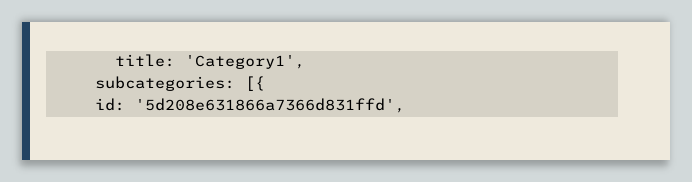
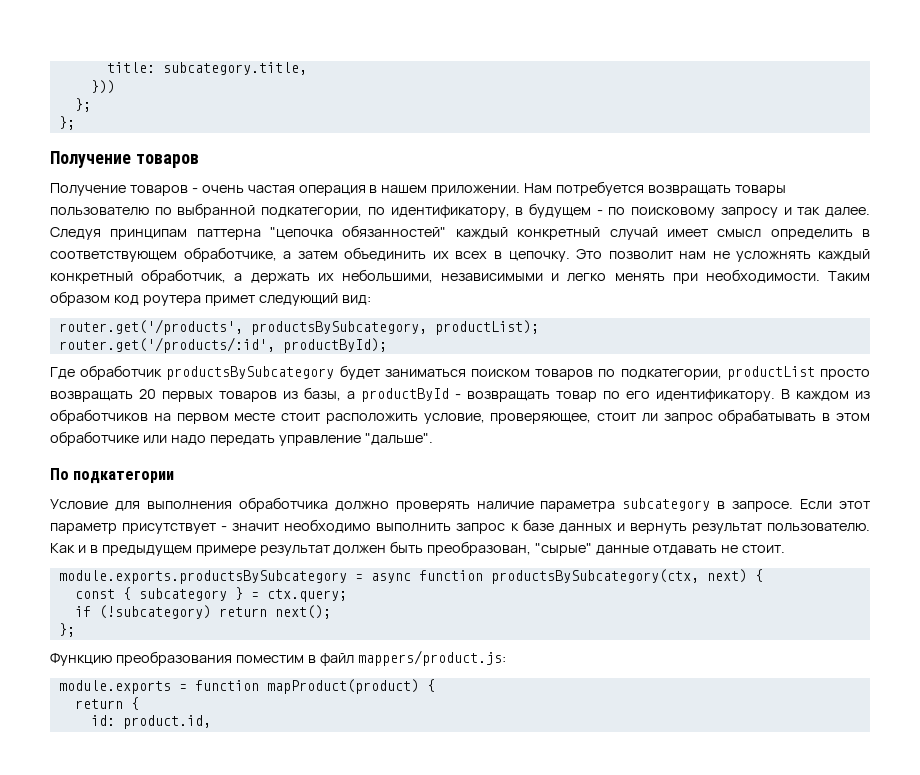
- title: 'Category1',
- subcategories: [{
+ title: subcategory.title,
+ }))
+ };
+ };
+ Получение товаров
+ Получение товаров - очень частая операция в нашем приложении. Нам потребуется возвращать товары пользователю по выбранной подкатегории, по идентификатору, в будущем - по поисковому запросу и так далее. Следуя принципам паттерна "цепочка обязанностей" каждый конкретный случай имеет смысл определить в соответствующем обработчике, а затем объединить их всех в цепочку. Это позволит нам не усложнять каждый конкретный обработчик, а держать их небольшими, независимыми и легко менять при необходимости. Таким образом код роутера примет следующий вид:
+ router.get('/products', productsBySubcategory, productList);
+ router.get('/products/:id', productById);
+ Где обработчик productsBySubcategory будет заниматься поиском товаров по подкатегории, productList просто возвращать 20 первых товаров из базы, а productById - возвращать товар по его идентификатору. В каждом из обработчиков на первом месте стоит расположить условие, проверяющее, стоит ли запрос обрабатывать в этом обработчике или надо передать управление "дальше".
+ По подкатегории
+ Условие для выполнения обработчика должно проверять наличие параметра subcategory в запросе. Если этот параметр присутствует - значит необходимо выполнить запрос к базе данных и вернуть результат пользователю. Как и в предыдущем примере результат должен быть преобразован, "сырые" данные отдавать не стоит.
+ module.exports.productsBySubcategory = async function productsBySubcategory(ctx, next) {
+ const { subcategory } = ctx.query;
+ if (!subcategory) return next();
+ };
+ Функцию преобразования поместим в файл mappers/product.js:
+ module.exports = function mapProduct(product) {
+ return {
- id: '5d208e631866a7366d831ffd',
+ id: product.id,

